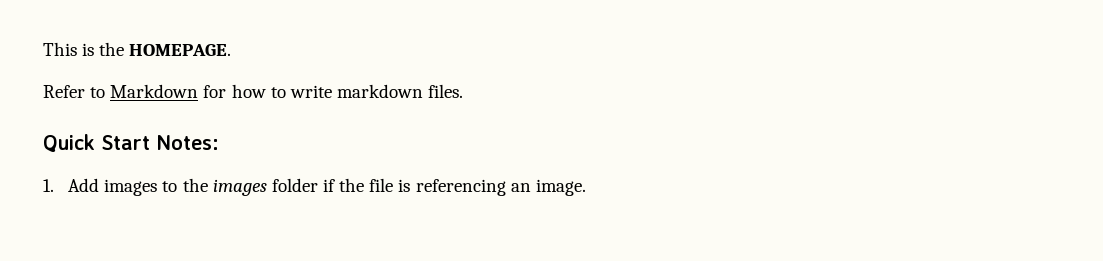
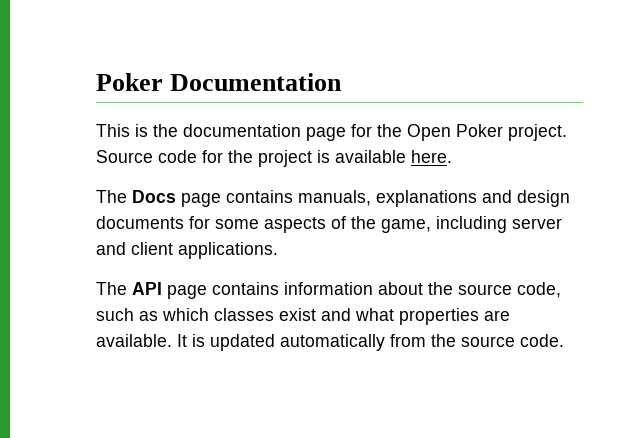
+ Poker Documentation
- This is the HOMEPAGE.
- Refer to Markdown for how to write markdown files.
- Quick Start Notes:
- 1. Add images to the images folder if the file is referencing an image.
+ This is the documentation page for the Open Poker project. Source code for the project is available here.
+ The Docs page contains manuals, explanations and design documents for some aspects of the game, including server and client applications.
+ The API page contains information about the source code, such as which classes exist and what properties are available. It is updated automatically from the source code.

